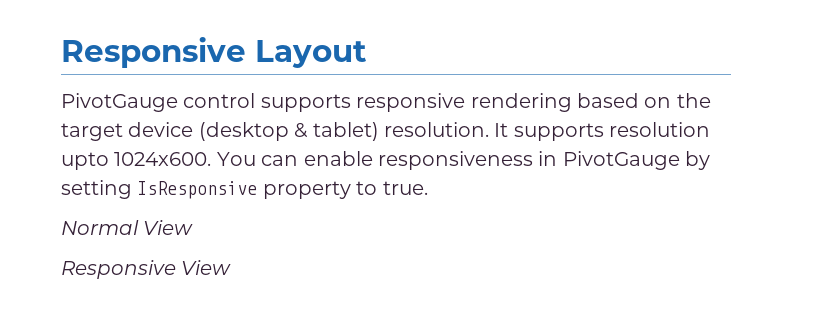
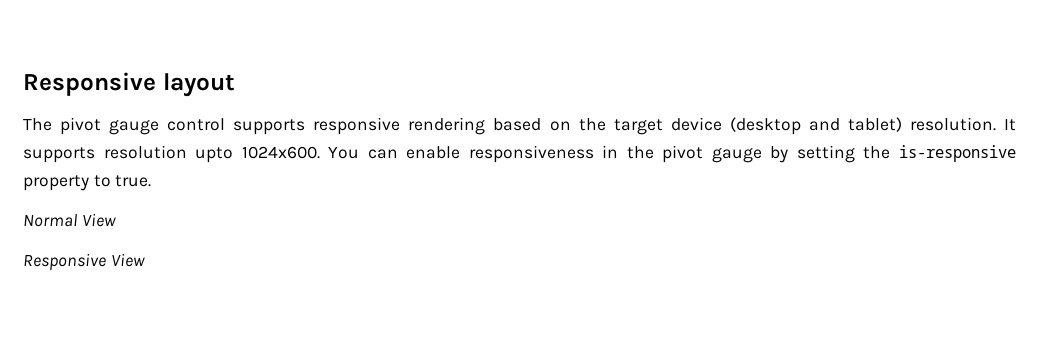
- Responsive Layout
- PivotGauge control supports responsive rendering based on the target device (desktop & tablet) resolution.
+ Responsive layout
+ The pivot gauge control supports responsive rendering based on the target device (desktop and tablet) resolution.
- You can enable responsiveness in PivotGauge by setting IsResponsive property to true.
+ You can enable responsiveness in the pivot gauge by setting the is-responsive property to true.

